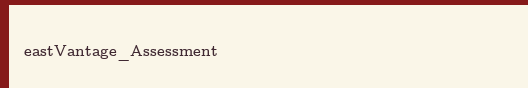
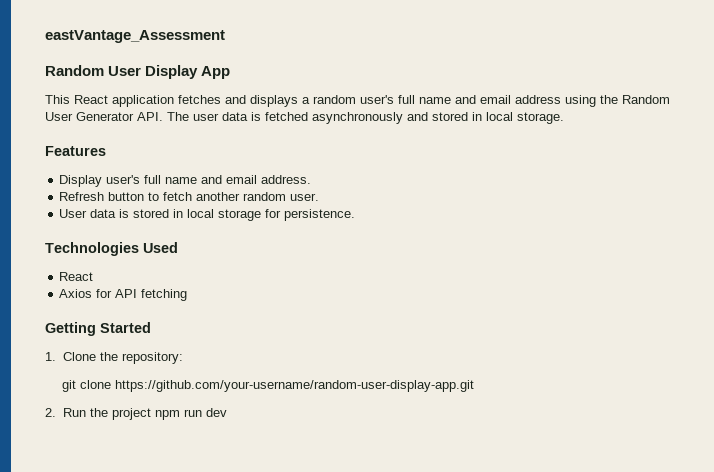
+ Random User Display App
+ This React application fetches and displays a random user's full name and email address using the Random User Generator API. The user data is fetched asynchronously and stored in local storage.
+ Features
+ Display user's full name and email address.
+ Refresh button to fetch another random user.
+ User data is stored in local storage for persistence.
+ Technologies Used
+ React
+ Axios for API fetching
+ Getting Started
+ 1. Clone the repository:
+ git clone https://github.com/your-username/random-user-display-app.git
+ 2. Run the project npm run dev

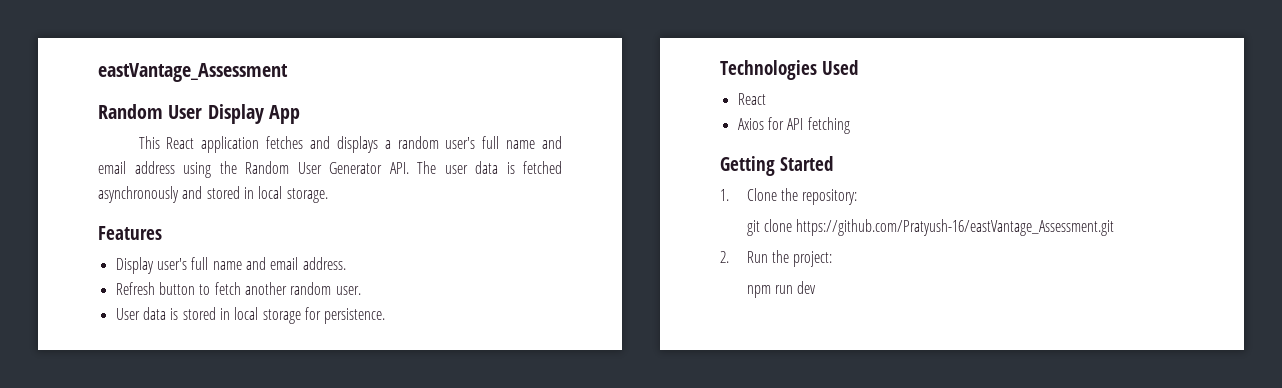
- git clone https://github.com/your-username/random-user-display-app.git
+ git clone https://github.com/Pratyush-16/eastVantage_Assessment.git
- 2. Run the project npm run dev
+ 2. Run the project:
+ npm run dev

